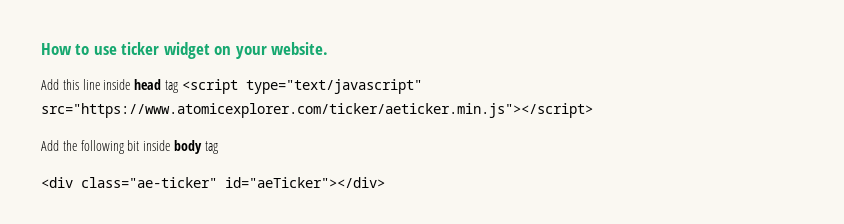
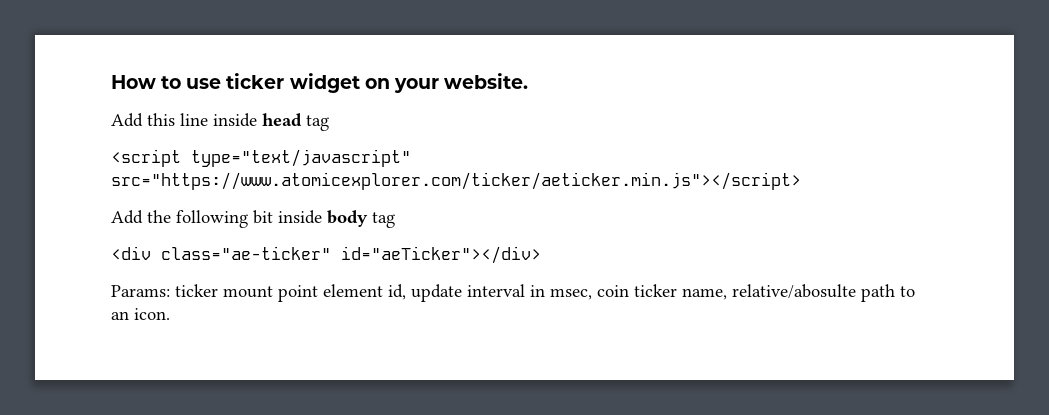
- Add this line inside head tag <script type="text/javascript" src="https://www.atomicexplorer.com/ticker/aeticker.min.js"></script>
+ Add this line inside head tag
+ <script type="text/javascript" src="https://www.atomicexplorer.com/ticker/aeticker.min.js"></script>
+ Params: ticker mount point element id, update interval in msec, coin ticker name, relative/abosulte path to an icon.

